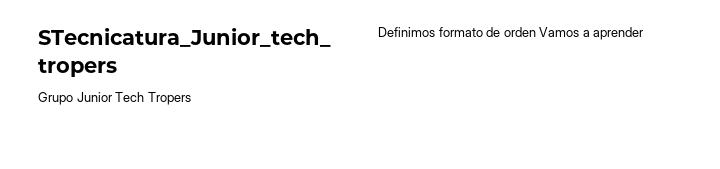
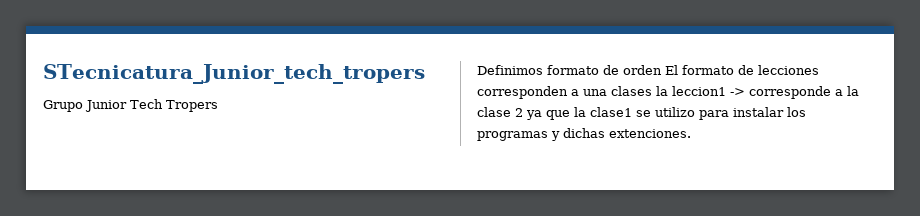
- Definimos formato de orden Vamos a aprender
+ Definimos formato de orden El formato de lecciones corresponden a una clases la leccion1 -> corresponde a la clase 2 ya que la clase1 se utilizo para instalar los programas y dichas extenciones.

